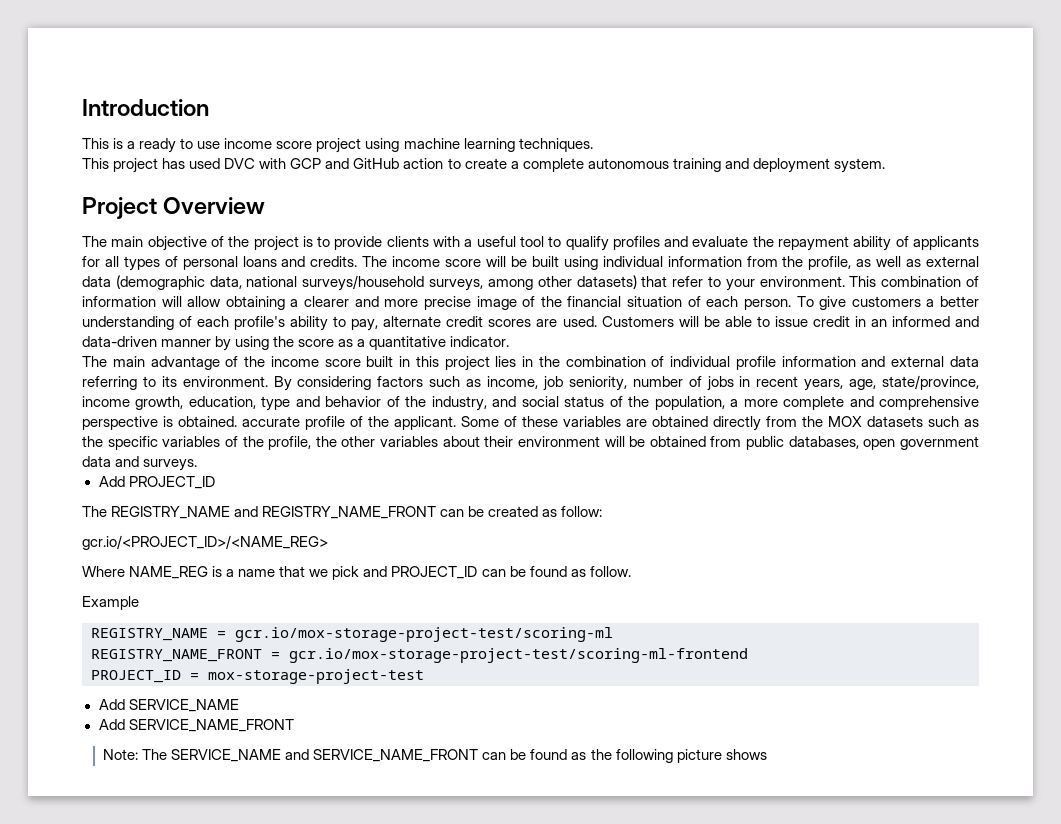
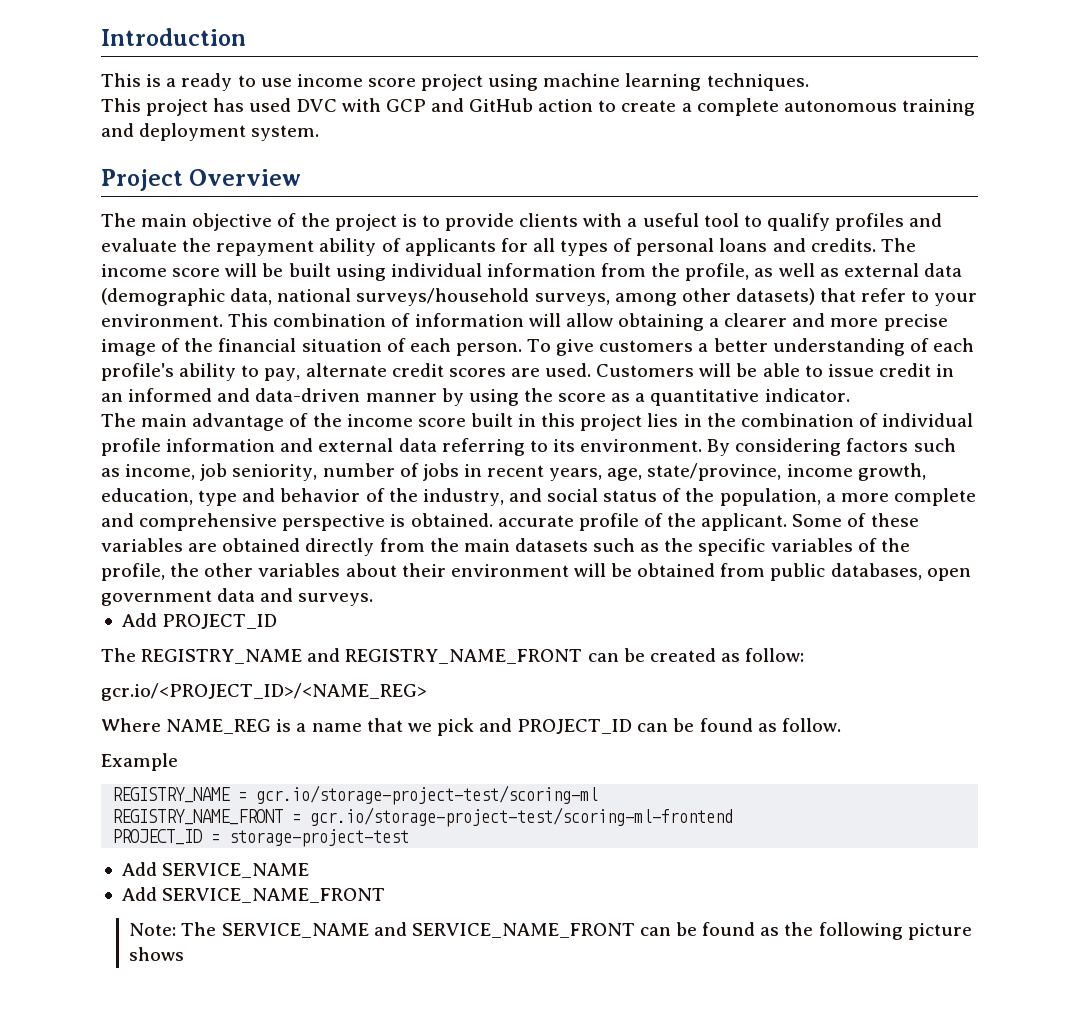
- Some of these variables are obtained directly from the MOX datasets such as the specific variables of the profile, the other variables about their environment will be obtained from public databases, open government data and surveys.
+ Some of these variables are obtained directly from the main datasets such as the specific variables of the profile, the other variables about their environment will be obtained from public databases, open government data and surveys.
- REGISTRY_NAME = gcr.io/mox-storage-project-test/scoring-ml
+ REGISTRY_NAME = gcr.io/storage-project-test/scoring-ml
- REGISTRY_NAME_FRONT = gcr.io/mox-storage-project-test/scoring-ml-frontend
+ REGISTRY_NAME_FRONT = gcr.io/storage-project-test/scoring-ml-frontend
- PROJECT_ID = mox-storage-project-test
+ PROJECT_ID = storage-project-test

